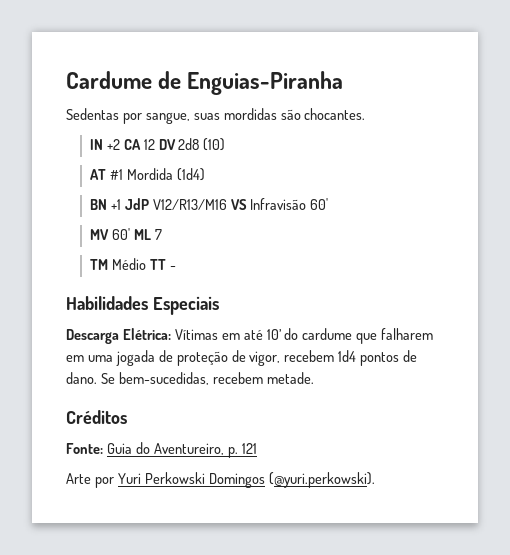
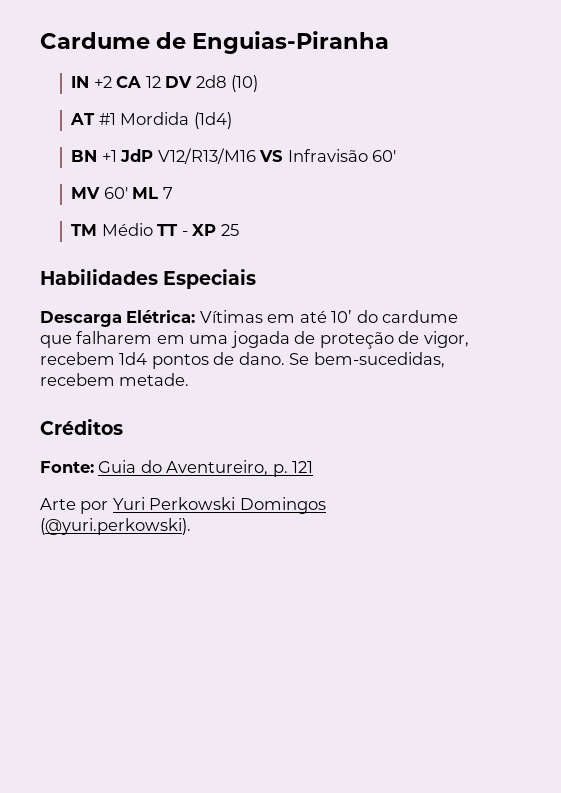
- Sedentas por sangue, suas mordidas são chocantes.
- TM Médio TT -
+ TM Médio TT - XP 25

